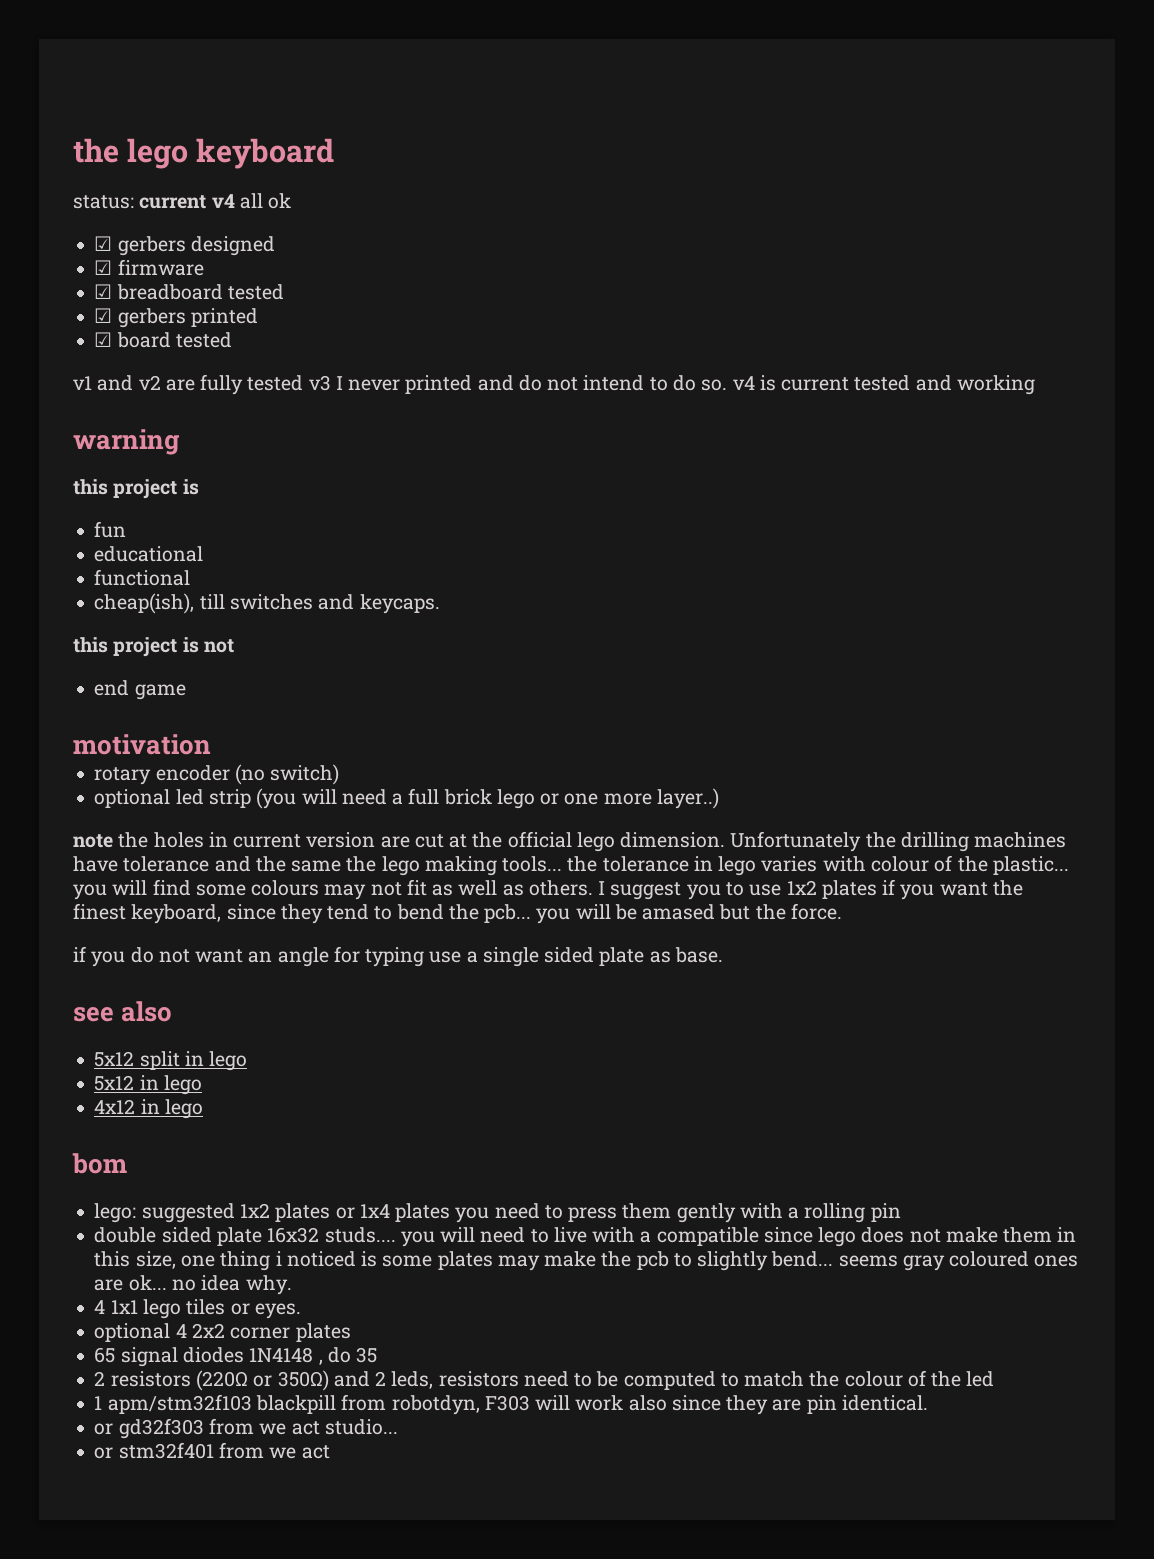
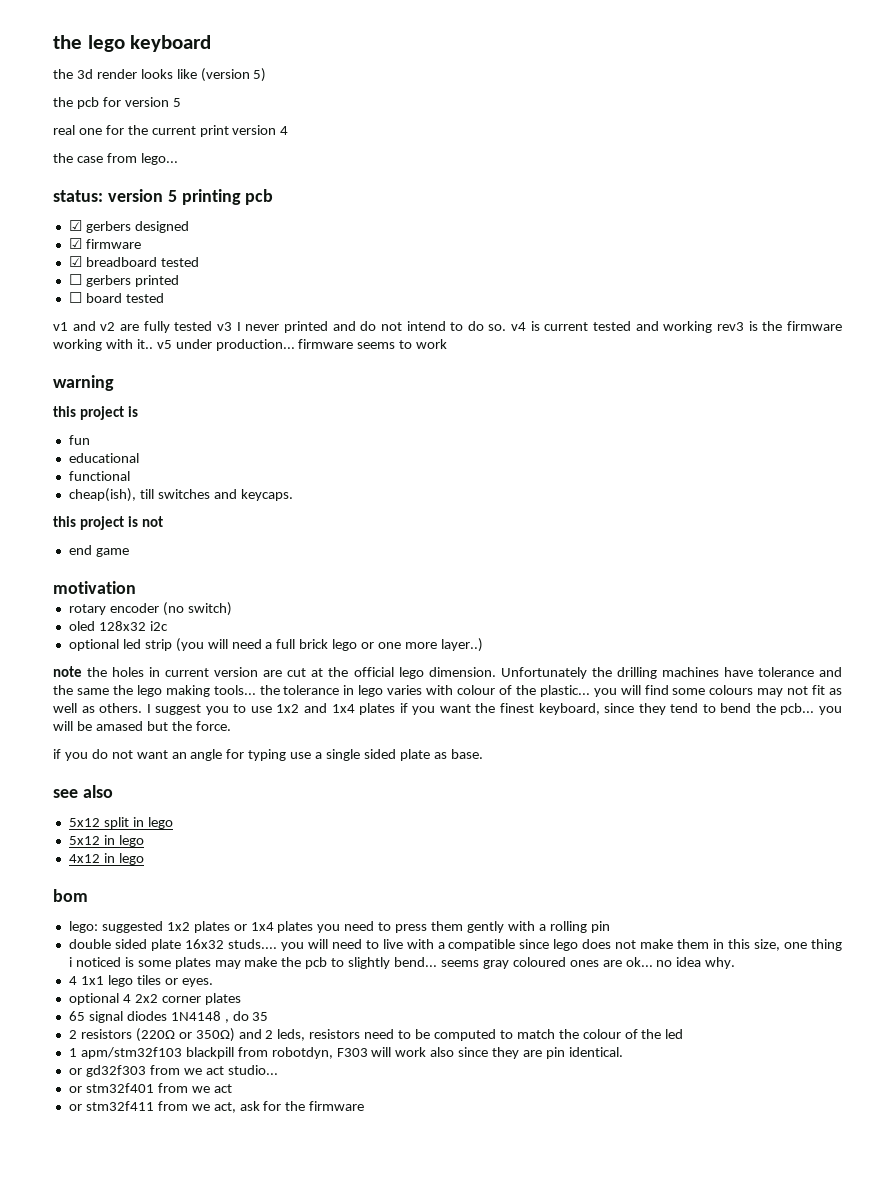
- status: current v4 all ok
+ the 3d render looks like (version 5)
+ the pcb for version 5
+ real one for the current print version 4
+ the case from lego...
+ status: version 5 printing pcb
- ☑ gerbers printed
+ ☐ gerbers printed
- ☑ board tested
+ ☐ board tested
- v1 and v2 are fully tested v3 I never printed and do not intend to do so. v4 is current tested and working
+ v1 and v2 are fully tested v3 I never printed and do not intend to do so. v4 is current tested and working rev3 is the firmware working with it.. v5 under production... firmware seems to work
+ oled 128x32 i2c
- I suggest you to use 1x2 plates if you want the finest keyboard, since they tend to bend the pcb... you will be amased but the force.
+ I suggest you to use 1x2 and 1x4 plates if you want the finest keyboard, since they tend to bend the pcb... you will be amased but the force.
+ or stm32f411 from we act, ask for the firmware

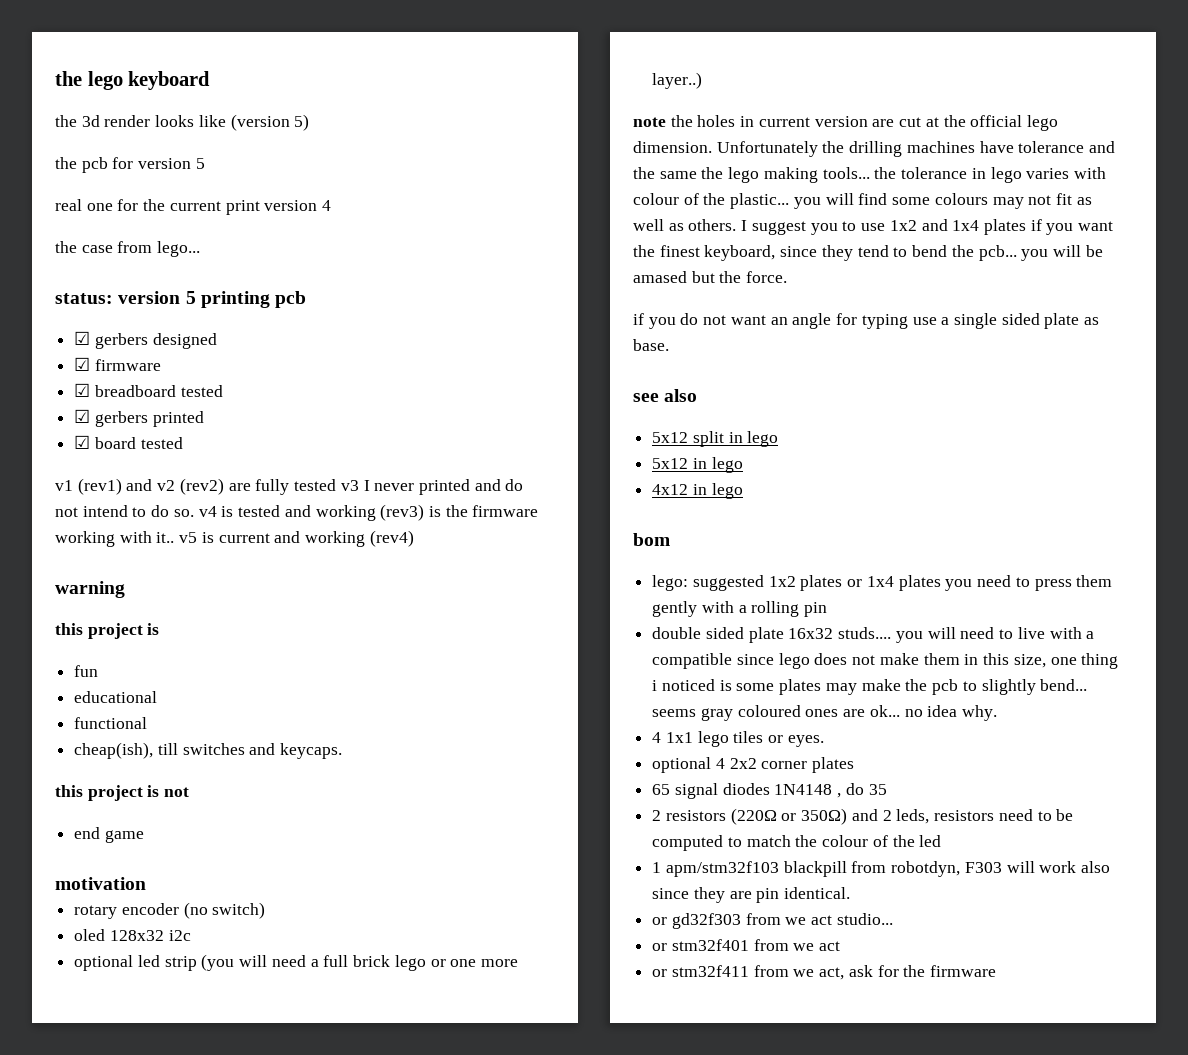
- ☐ gerbers printed
+ ☑ gerbers printed
- ☐ board tested
+ ☑ board tested
- v1 and v2 are fully tested v3 I never printed and do not intend to do so. v4 is current tested and working rev3 is the firmware working with it.. v5 under production... firmware seems to work
+ v1 (rev1) and v2 (rev2) are fully tested v3 I never printed and do not intend to do so. v4 is tested and working (rev3) is the firmware working with it.. v5 is current and working (rev4)

